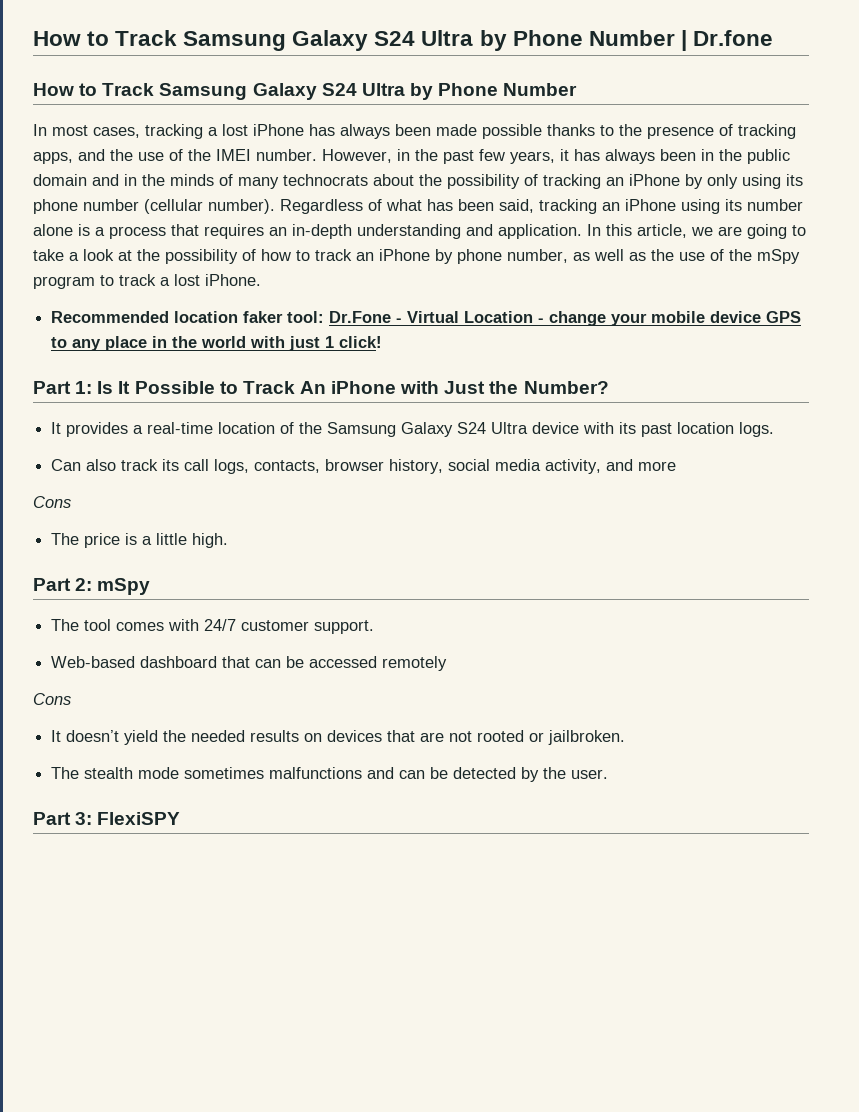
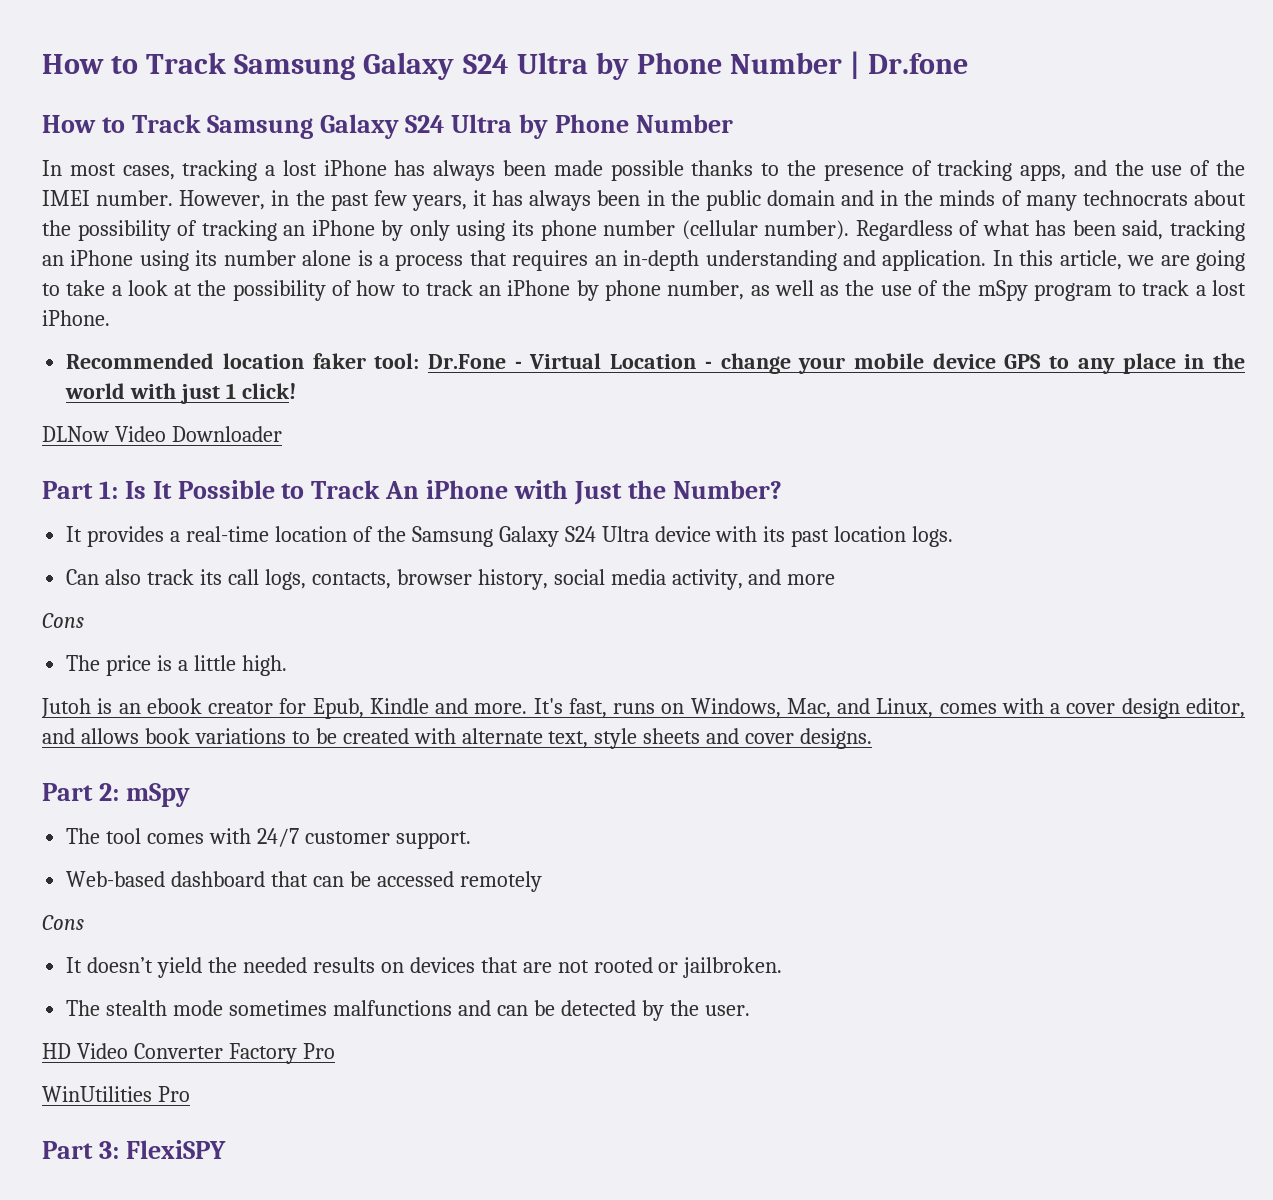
+ DLNow Video Downloader
+ Jutoh is an ebook creator for Epub, Kindle and more. It's fast, runs on Windows, Mac, and Linux, comes with a cover design editor, and allows book variations to be created with alternate text, style sheets and cover designs.
+ HD Video Converter Factory Pro
+ WinUtilities Pro

